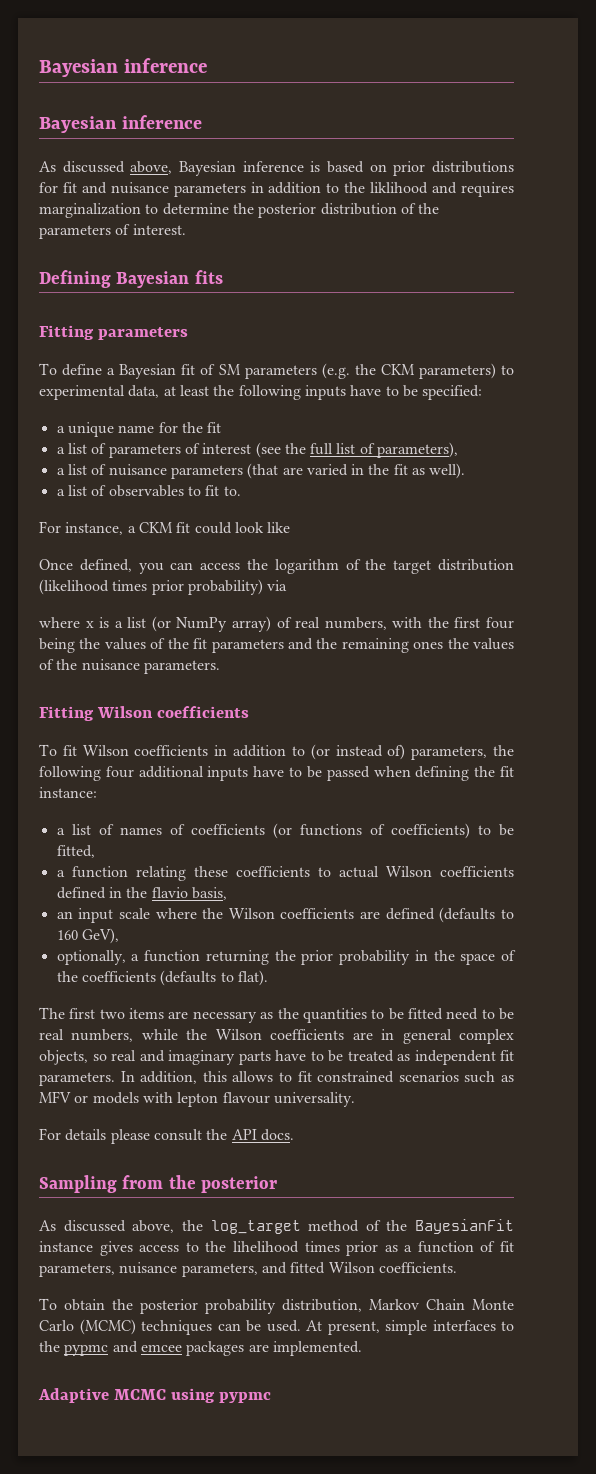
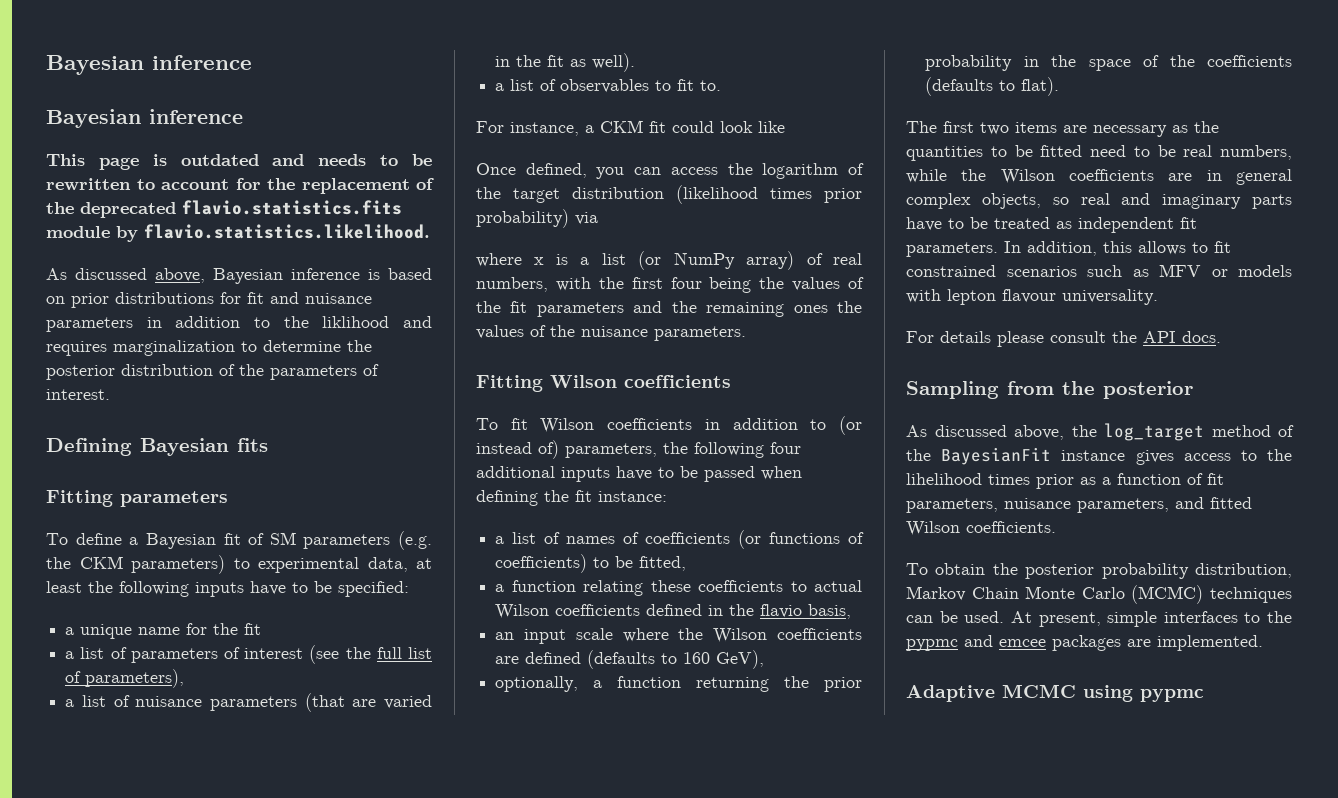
+ This page is outdated and needs to be rewritten to account for the replacement of the deprecated flavio.statistics.fits module by flavio.statistics.likelihood.

